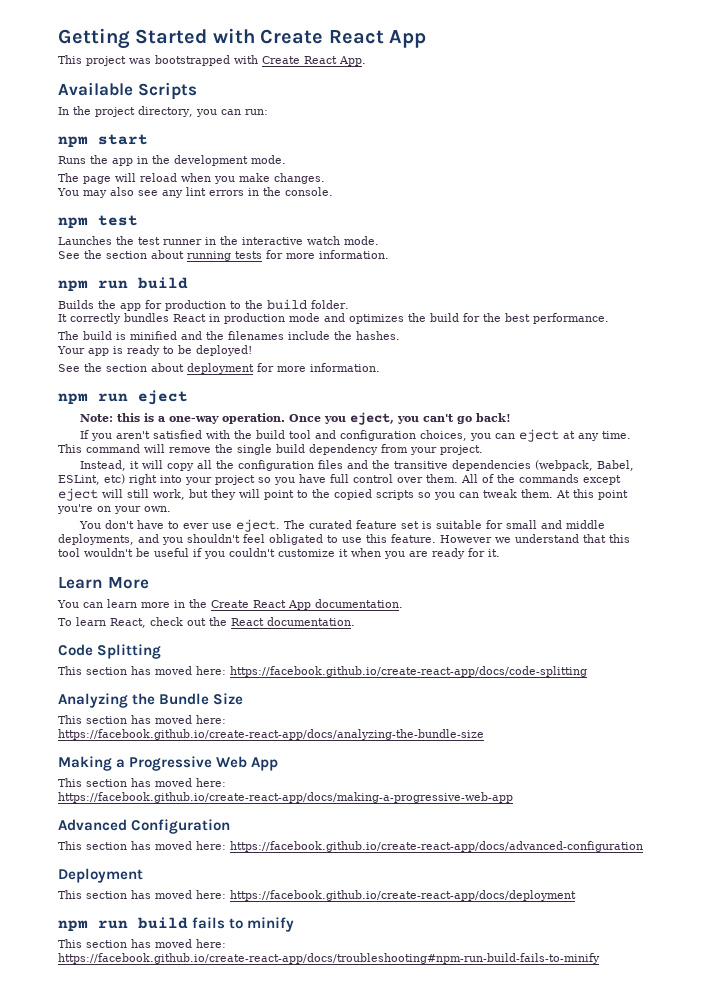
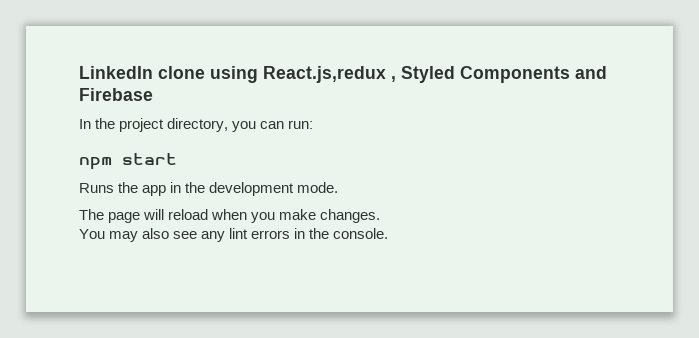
- Getting Started with Create React App
- This project was bootstrapped with Create React App.
- Available Scripts
+ LinkedIn clone using React.js,redux , Styled Components and Firebase
- npm test
- Launches the test runner in the interactive watch mode.
- See the section about running tests for more information.
- npm run build
- Builds the app for production to the build folder.
- It correctly bundles React in production mode and optimizes the build for the best performance.
- The build is minified and the filenames include the hashes.
- Your app is ready to be deployed!
- See the section about deployment for more information.
- npm run eject
- Note: this is a one-way operation. Once you eject, you can't go back!
- If you aren't satisfied with the build tool and configuration choices, you can eject at any time. This command will remove the single build dependency from your project.
- Instead, it will copy all the configuration files and the transitive dependencies (webpack, Babel, ESLint, etc) right into your project so you have full control over them. All of the commands except eject will still work, but they will point to the copied scripts so you can tweak them. At this point you're on your own.
- You don't have to ever use eject. The curated feature set is suitable for small and middle deployments, and you shouldn't feel obligated to use this feature. However we understand that this tool wouldn't be useful if you couldn't customize it when you are ready for it.
- Learn More
- You can learn more in the Create React App documentation.
- To learn React, check out the React documentation.
- Code Splitting
- This section has moved here: https://facebook.github.io/create-react-app/docs/code-splitting
- Analyzing the Bundle Size
- This section has moved here: https://facebook.github.io/create-react-app/docs/analyzing-the-bundle-size
- Making a Progressive Web App
- This section has moved here: https://facebook.github.io/create-react-app/docs/making-a-progressive-web-app
- Advanced Configuration
- This section has moved here: https://facebook.github.io/create-react-app/docs/advanced-configuration
- Deployment
- This section has moved here: https://facebook.github.io/create-react-app/docs/deployment
- npm run build fails to minify
- This section has moved here: https://facebook.github.io/create-react-app/docs/troubleshooting#npm-run-build-fails-to-minify

